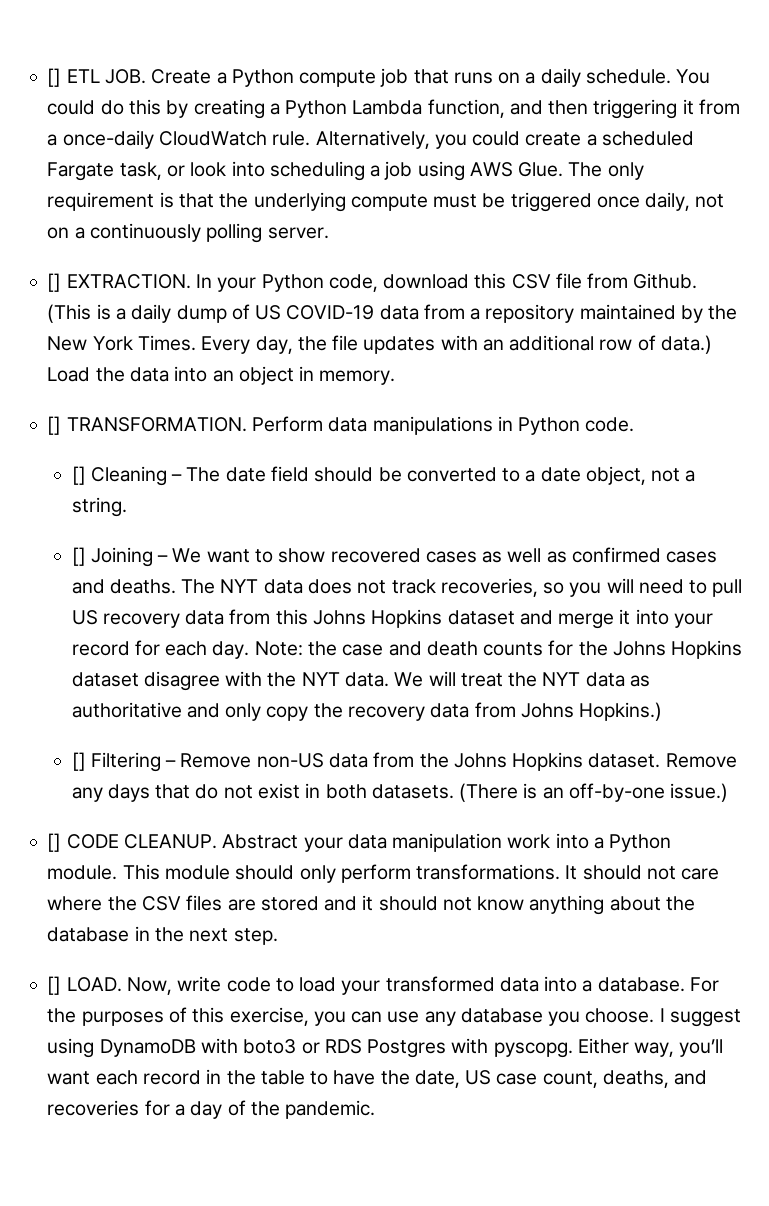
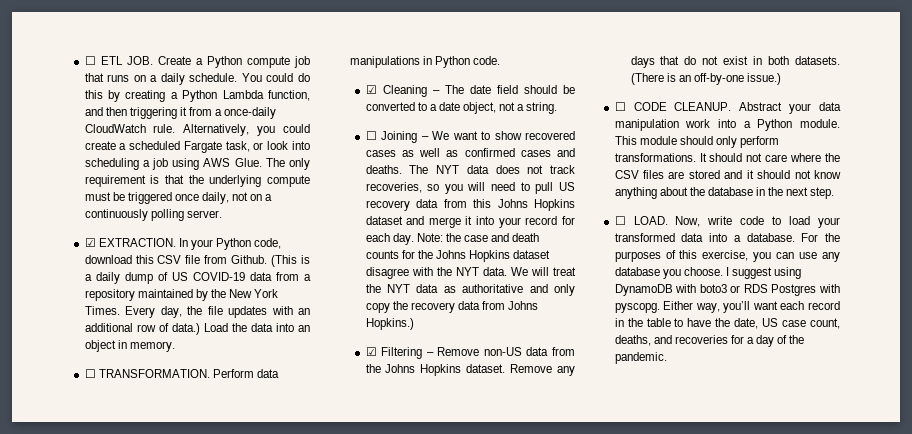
- [] ETL JOB. Create a Python compute job that runs on a daily schedule.
+ ☐ ETL JOB. Create a Python compute job that runs on a daily schedule.
- [] EXTRACTION.
+ ☑ EXTRACTION.
- [] TRANSFORMATION.
+ ☐ TRANSFORMATION.
- [] Cleaning – The date field should be converted to a date object, not a string.
+ ☑ Cleaning – The date field should be converted to a date object, not a string.
- [] Joining – We want to show recovered cases as well as confirmed cases and deaths.
+ ☐ Joining – We want to show recovered cases as well as confirmed cases and deaths.
- [] Filtering – Remove non-US data from the Johns Hopkins dataset.
+ ☑ Filtering – Remove non-US data from the Johns Hopkins dataset.
- [] CODE CLEANUP.
+ ☐ CODE CLEANUP.
- [] LOAD.
+ ☐ LOAD.

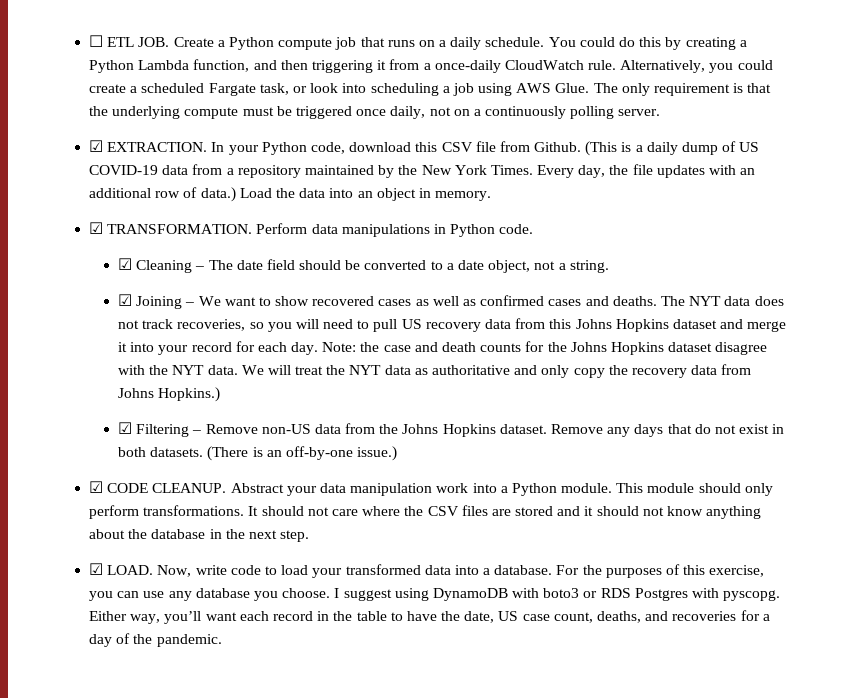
- ☐ TRANSFORMATION.
+ ☑ TRANSFORMATION.
- ☐ Joining – We want to show recovered cases as well as confirmed cases and deaths.
+ ☑ Joining – We want to show recovered cases as well as confirmed cases and deaths.
- ☐ CODE CLEANUP.
+ ☑ CODE CLEANUP.
- ☐ LOAD.
+ ☑ LOAD.

